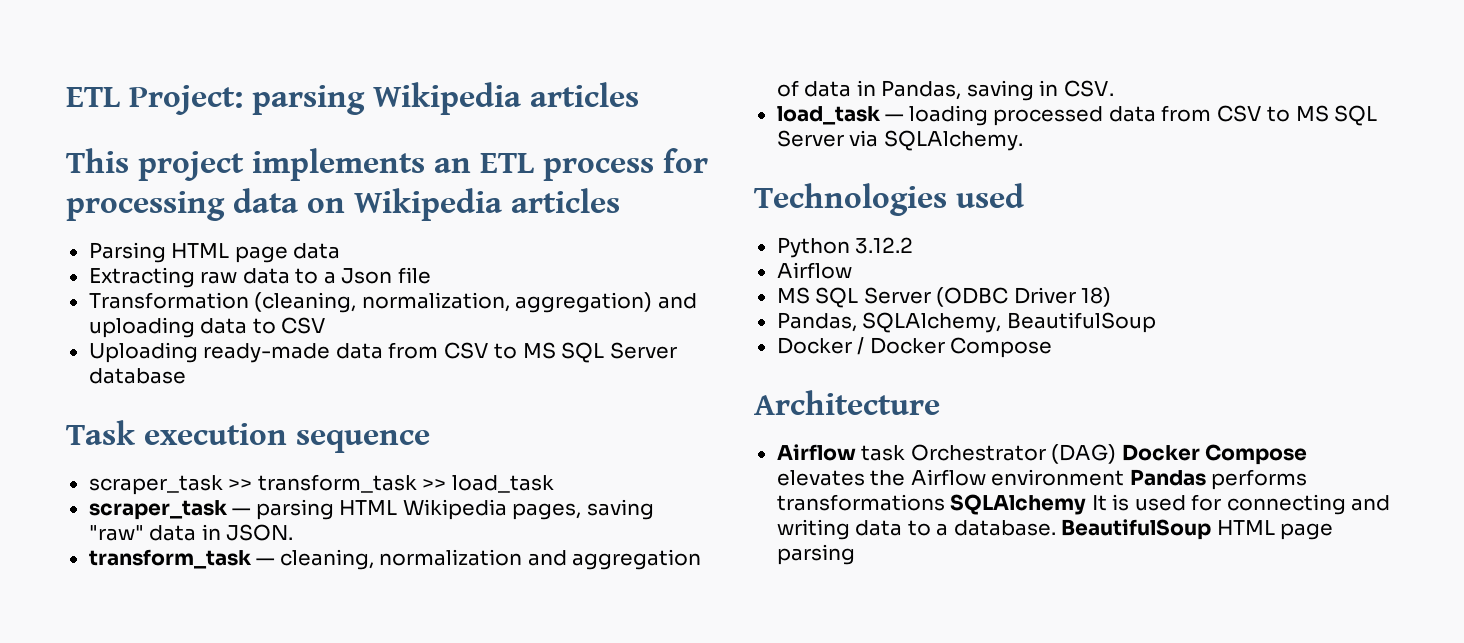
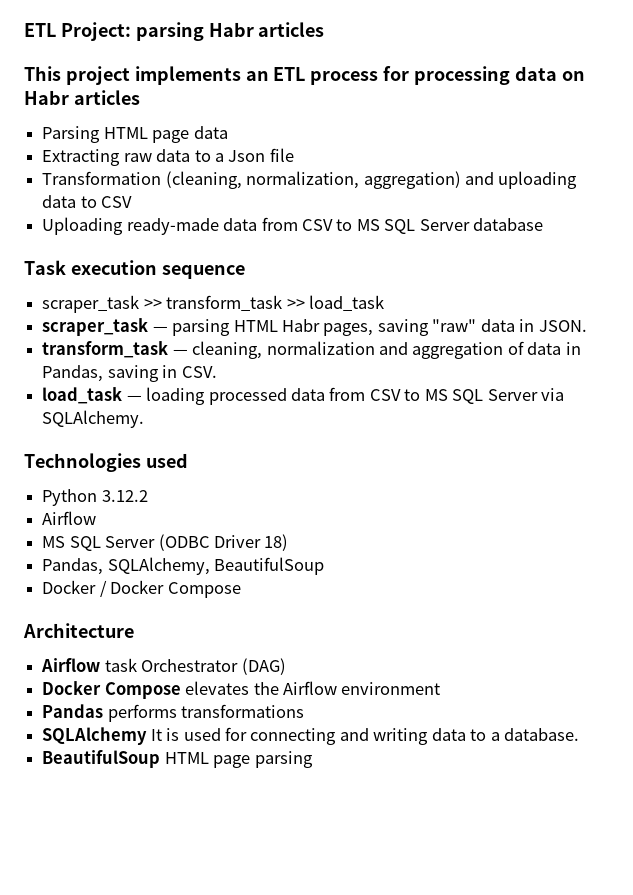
- ETL Project: parsing Wikipedia articles
+ ETL Project: parsing Habr articles
- This project implements an ETL process for processing data on Wikipedia articles
+ This project implements an ETL process for processing data on Habr articles
- scraper_task — parsing HTML Wikipedia pages, saving "raw" data in JSON.
+ scraper_task — parsing HTML Habr pages, saving "raw" data in JSON.
- Airflow task Orchestrator (DAG) Docker Compose elevates the Airflow environment Pandas performs transformations SQLAlchemy It is used for connecting and writing data to a database. BeautifulSoup HTML page parsing
+ Airflow task Orchestrator (DAG)
+ Docker Compose elevates the Airflow environment
+ Pandas performs transformations
+ SQLAlchemy It is used for connecting and writing data to a database.
+ BeautifulSoup HTML page parsing

